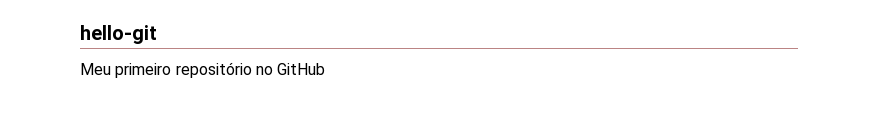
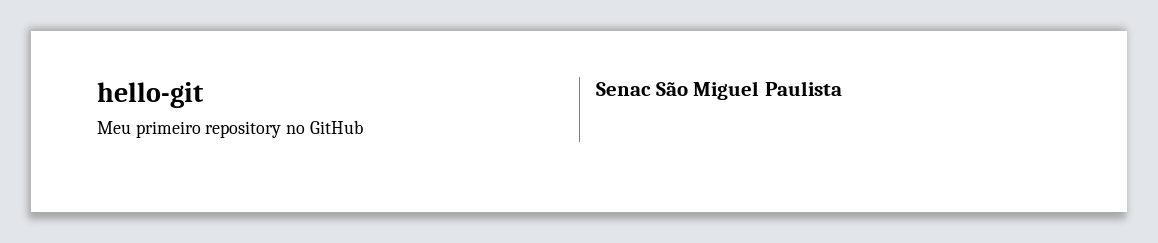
- Meu primeiro repositório no GitHub
+ Meu primeiro repository no GitHub
+ Senac São Miguel Paulista

